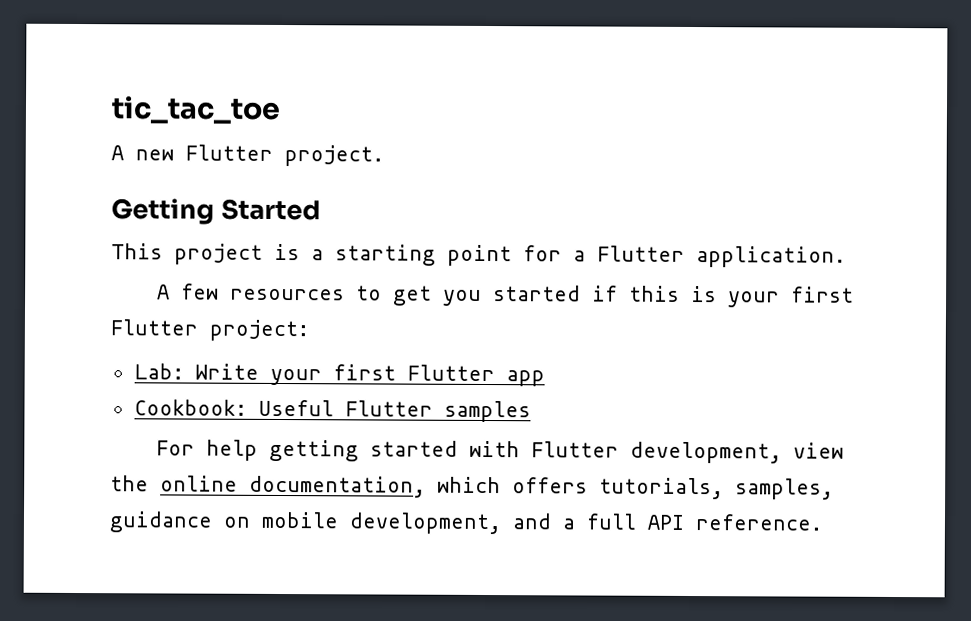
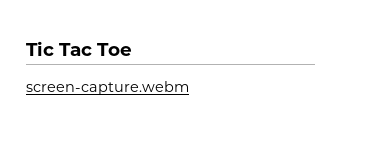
- tic_tac_toe
- A new Flutter project.
- Getting Started
- This project is a starting point for a Flutter application.
- A few resources to get you started if this is your first Flutter project:
- Lab: Write your first Flutter app
- Cookbook: Useful Flutter samples
- For help getting started with Flutter development, view the online documentation, which offers tutorials, samples, guidance on mobile development, and a full API reference.
+ Tic Tac Toe
+ screen-capture.webm

